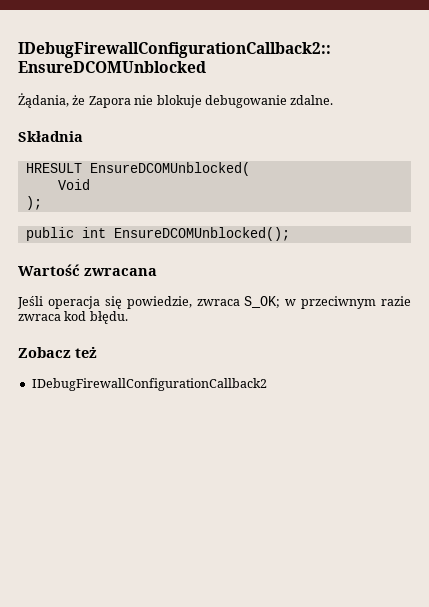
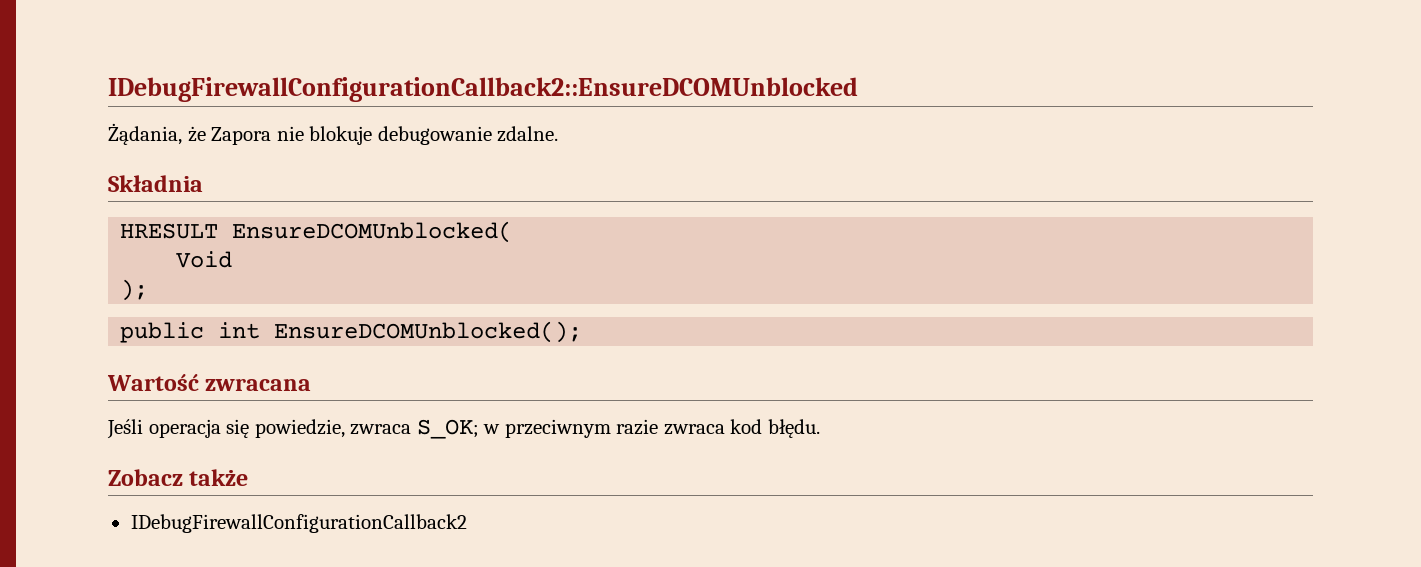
- Zobacz też
+ Zobacz także

